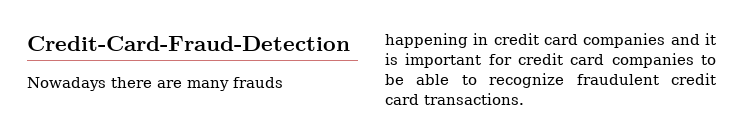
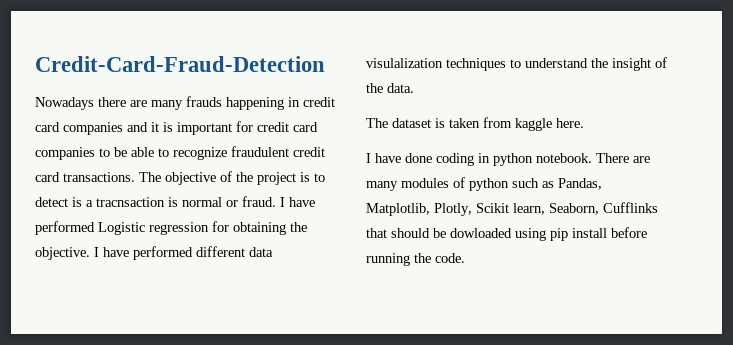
+ The objective of the project is to detect is a tracnsaction is normal or fraud. I have performed Logistic regression for obtaining the objective. I have performed different data visulalization techniques to understand the insight of the data.
+ The dataset is taken from kaggle here.
+ I have done coding in python notebook. There are many modules of python such as Pandas, Matplotlib, Plotly, Scikit learn, Seaborn, Cufflinks that should be dowloaded using pip install before running the code.

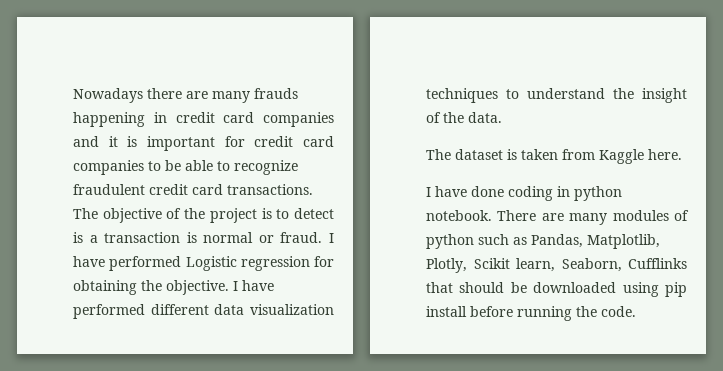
- Credit-Card-Fraud-Detection
- The objective of the project is to detect is a tracnsaction is normal or fraud.
+ The objective of the project is to detect is a transaction is normal or fraud.
- I have performed different data visulalization techniques to understand the insight of the data.
+ I have performed different data visualization techniques to understand the insight of the data.
- The dataset is taken from kaggle here.
+ The dataset is taken from Kaggle here.
- There are many modules of python such as Pandas, Matplotlib, Plotly, Scikit learn, Seaborn, Cufflinks that should be dowloaded using pip install before running the code.
+ There are many modules of python such as Pandas, Matplotlib, Plotly, Scikit learn, Seaborn, Cufflinks that should be downloaded using pip install before running the code.

